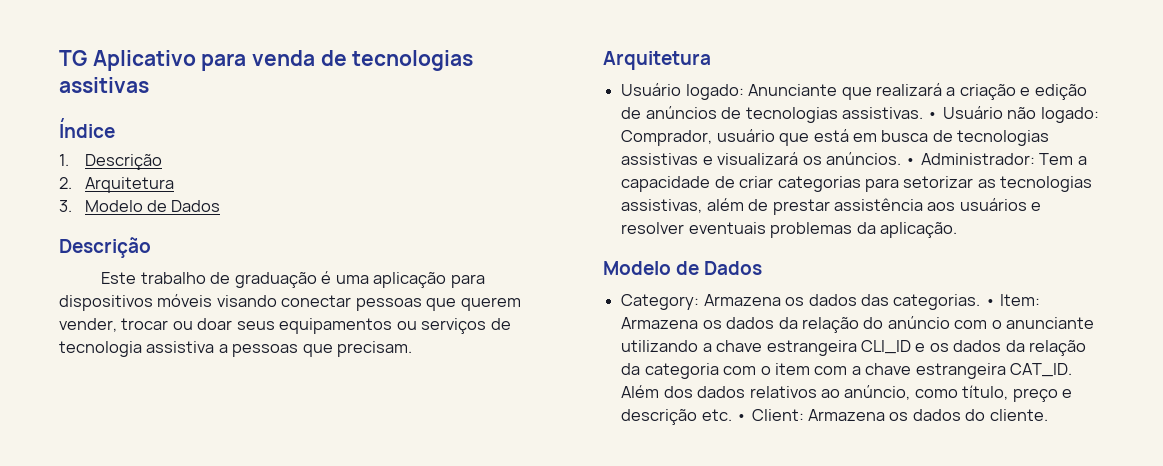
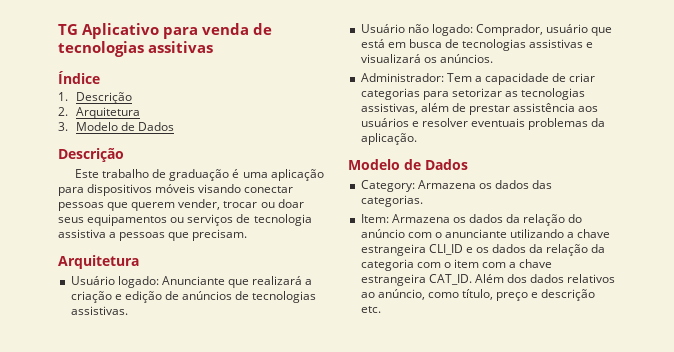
- Usuário logado: Anunciante que realizará a criação e edição de anúncios de tecnologias assistivas. • Usuário não logado: Comprador, usuário que está em busca de tecnologias assistivas e visualizará os anúncios. • Administrador: Tem a capacidade de criar categorias para setorizar as tecnologias assistivas, além de prestar assistência aos usuários e resolver eventuais problemas da aplicação.
+ Usuário logado: Anunciante que realizará a criação e edição de anúncios de tecnologias assistivas.
+ Usuário não logado: Comprador, usuário que está em busca de tecnologias assistivas e visualizará os anúncios.
+ Administrador: Tem a capacidade de criar categorias para setorizar as tecnologias assistivas, além de prestar assistência aos usuários e resolver eventuais problemas da aplicação.
- Category: Armazena os dados das categorias. • Item: Armazena os dados da relação do anúncio com o anunciante utilizando a chave estrangeira CLI_ID e os dados da relação da categoria com o item com a chave estrangeira CAT_ID.
+ Category: Armazena os dados das categorias.
+ Item: Armazena os dados da relação do anúncio com o anunciante utilizando a chave estrangeira CLI_ID e os dados da relação da categoria com o item com a chave estrangeira CAT_ID.
- Além dos dados relativos ao anúncio, como título, preço e descrição etc. • Client: Armazena os dados do cliente.
+ Além dos dados relativos ao anúncio, como título, preço e descrição etc.

